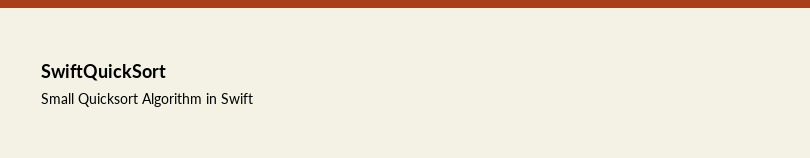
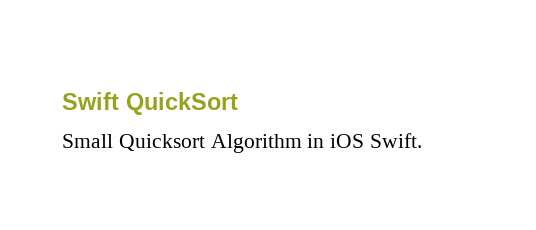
- SwiftQuickSort
+ Swift QuickSort
- Small Quicksort Algorithm in Swift
+ Small Quicksort Algorithm in iOS Swift.

